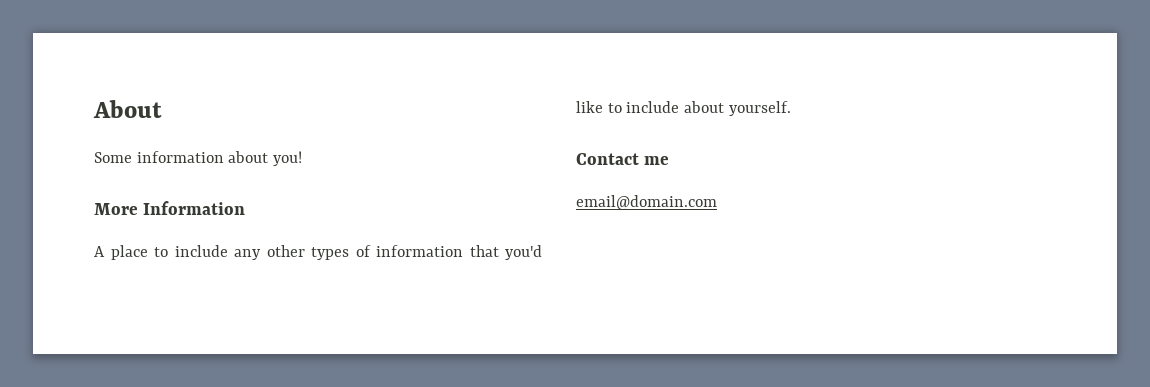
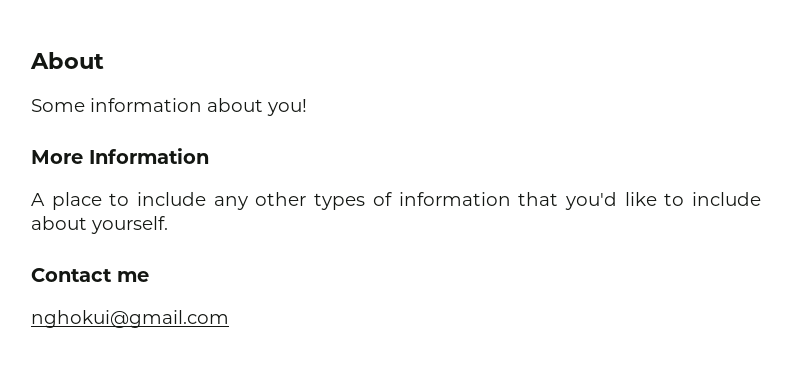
- email@domain.com
+ nghokui@gmail.com

